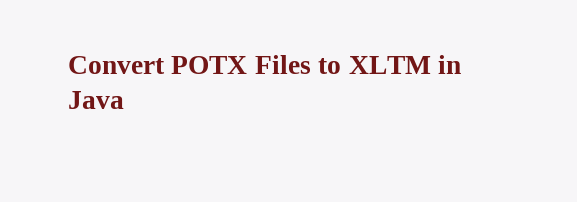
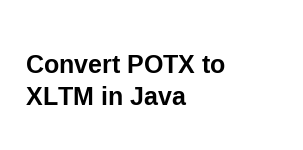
- Convert POTX Files to XLTM in Java
+ Convert POTX to XLTM in Java

